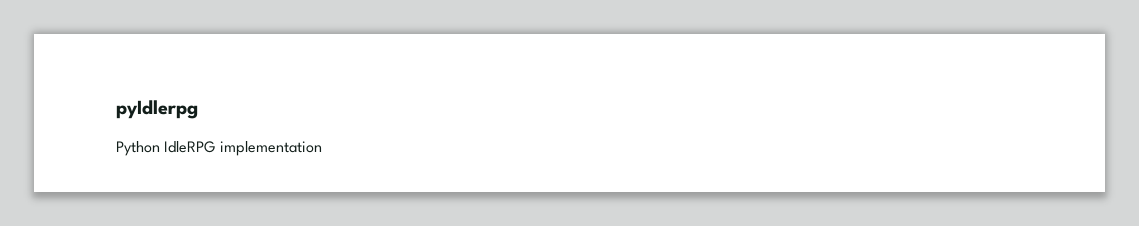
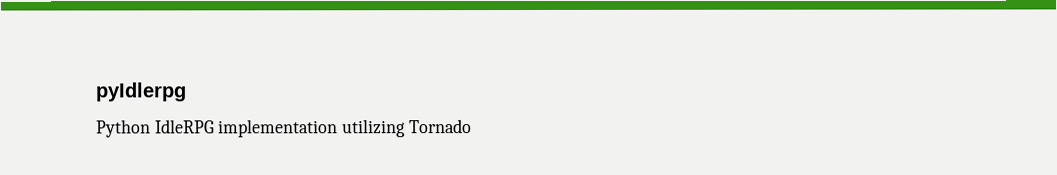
- Python IdleRPG implementation
+ Python IdleRPG implementation utilizing Tornado

